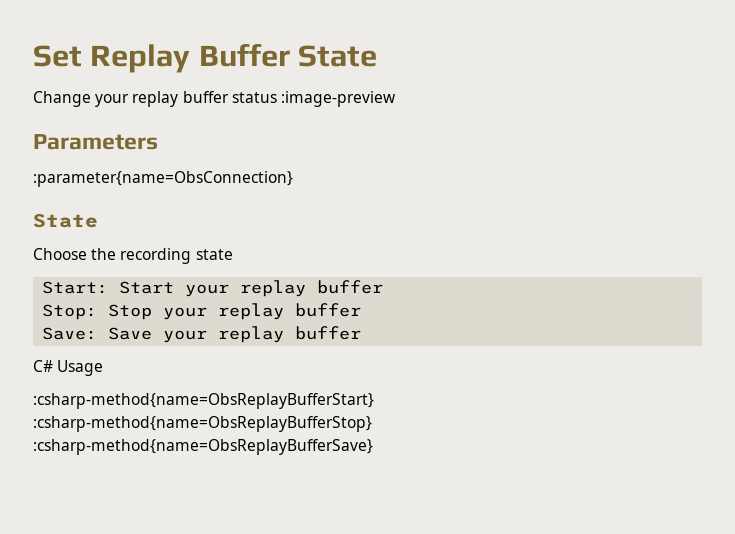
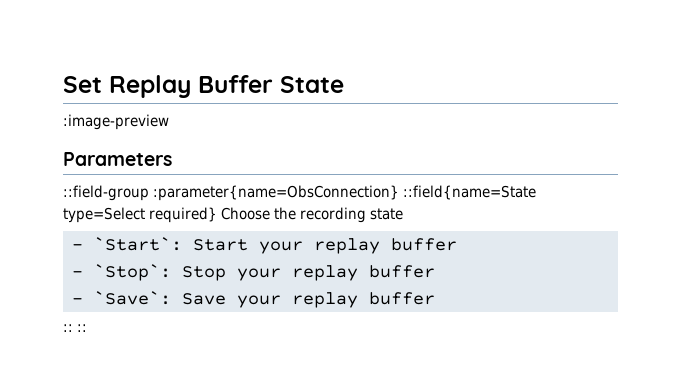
- Change your replay buffer status :image-preview
+ :image-preview
- :parameter{name=ObsConnection}
- State
- Choose the recording state
+ ::field-group :parameter{name=ObsConnection} ::field{name=State type=Select required} Choose the recording state
- Start: Start your replay buffer
+ - `Start`: Start your replay buffer
- Stop: Stop your replay buffer
+ - `Stop`: Stop your replay buffer
- Save: Save your replay buffer
+ - `Save`: Save your replay buffer
- C# Usage
- :csharp-method{name=ObsReplayBufferStart} :csharp-method{name=ObsReplayBufferStop} :csharp-method{name=ObsReplayBufferSave}
+ :: ::

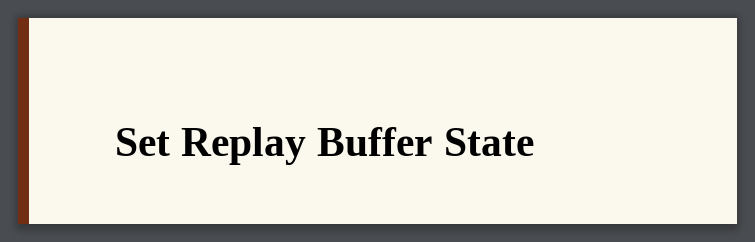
- :image-preview
- Parameters
- ::field-group :parameter{name=ObsConnection} ::field{name=State type=Select required} Choose the recording state
- - `Start`: Start your replay buffer
- - `Stop`: Stop your replay buffer
- - `Save`: Save your replay buffer
- :: ::

